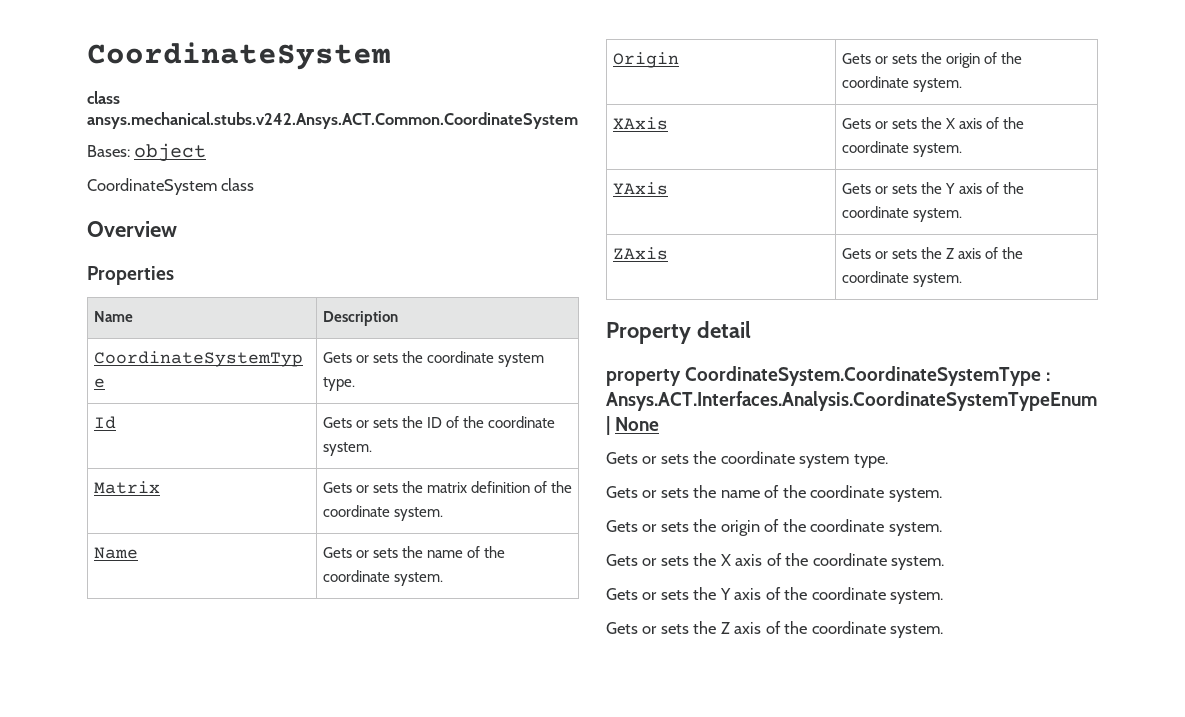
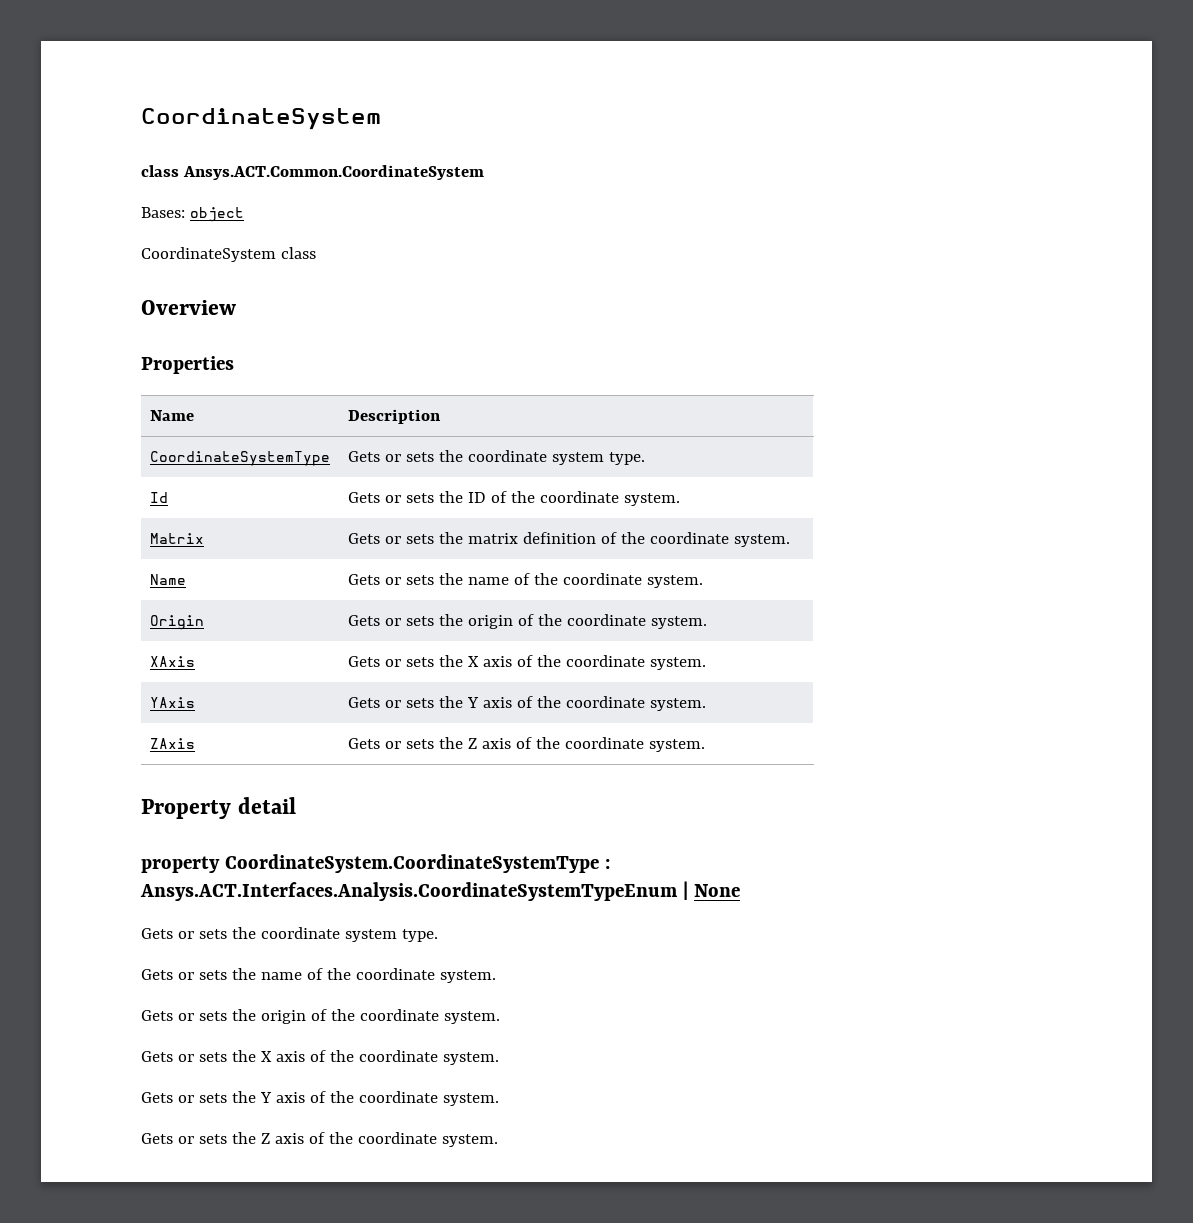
- class ansys.mechanical.stubs.v242.Ansys.ACT.Common.CoordinateSystem
+ class Ansys.ACT.Common.CoordinateSystem

